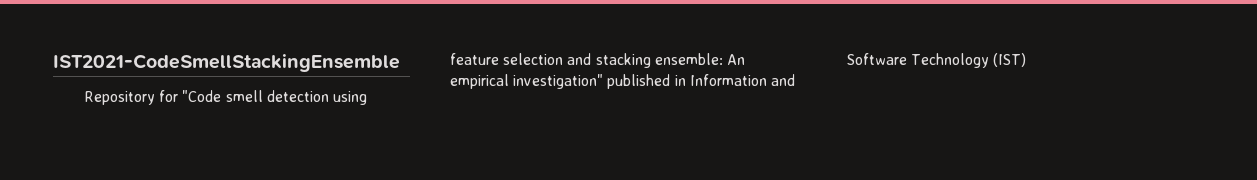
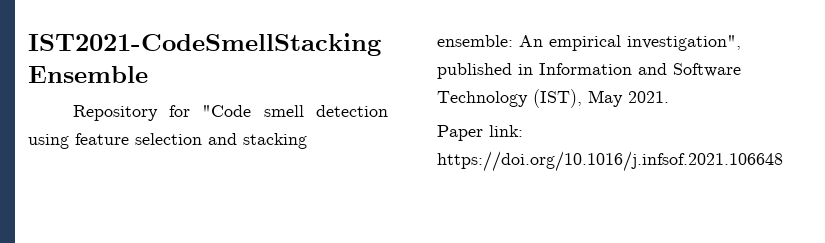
- Repository for "Code smell detection using feature selection and stacking ensemble: An empirical investigation" published in Information and Software Technology (IST)
+ Repository for "Code smell detection using feature selection and stacking ensemble: An empirical investigation", published in Information and Software Technology (IST), May 2021.
+ Paper link: https://doi.org/10.1016/j.infsof.2021.106648

